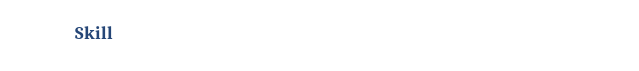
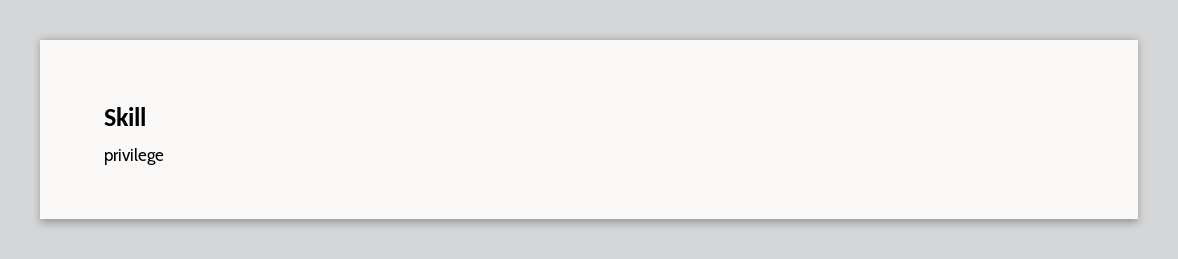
+ privilege

